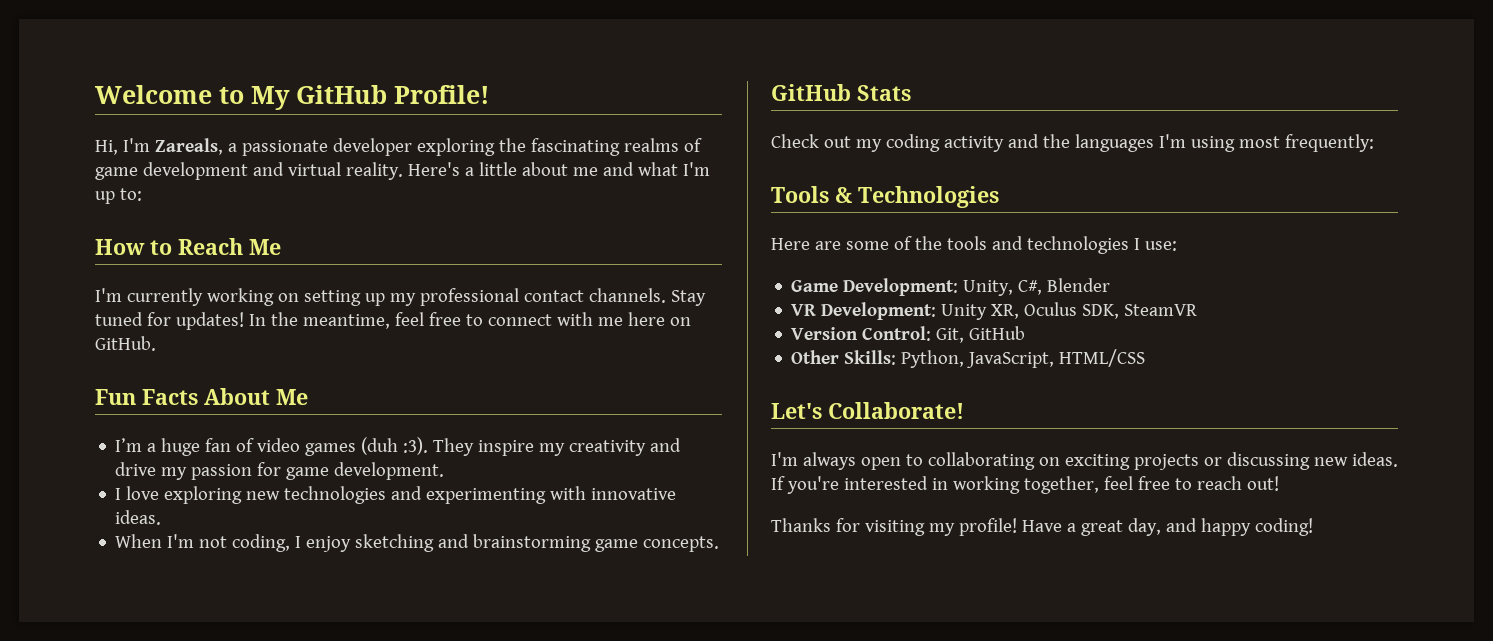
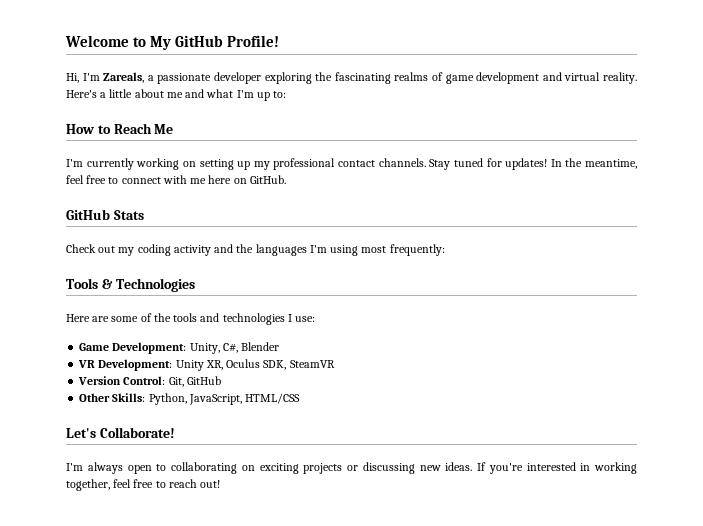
- Fun Facts About Me
- I’m a huge fan of video games (duh :3). They inspire my creativity and drive my passion for game development.
- I love exploring new technologies and experimenting with innovative ideas.
- When I'm not coding, I enjoy sketching and brainstorming game concepts.
- Thanks for visiting my profile! Have a great day, and happy coding!

